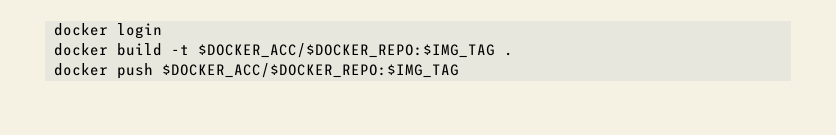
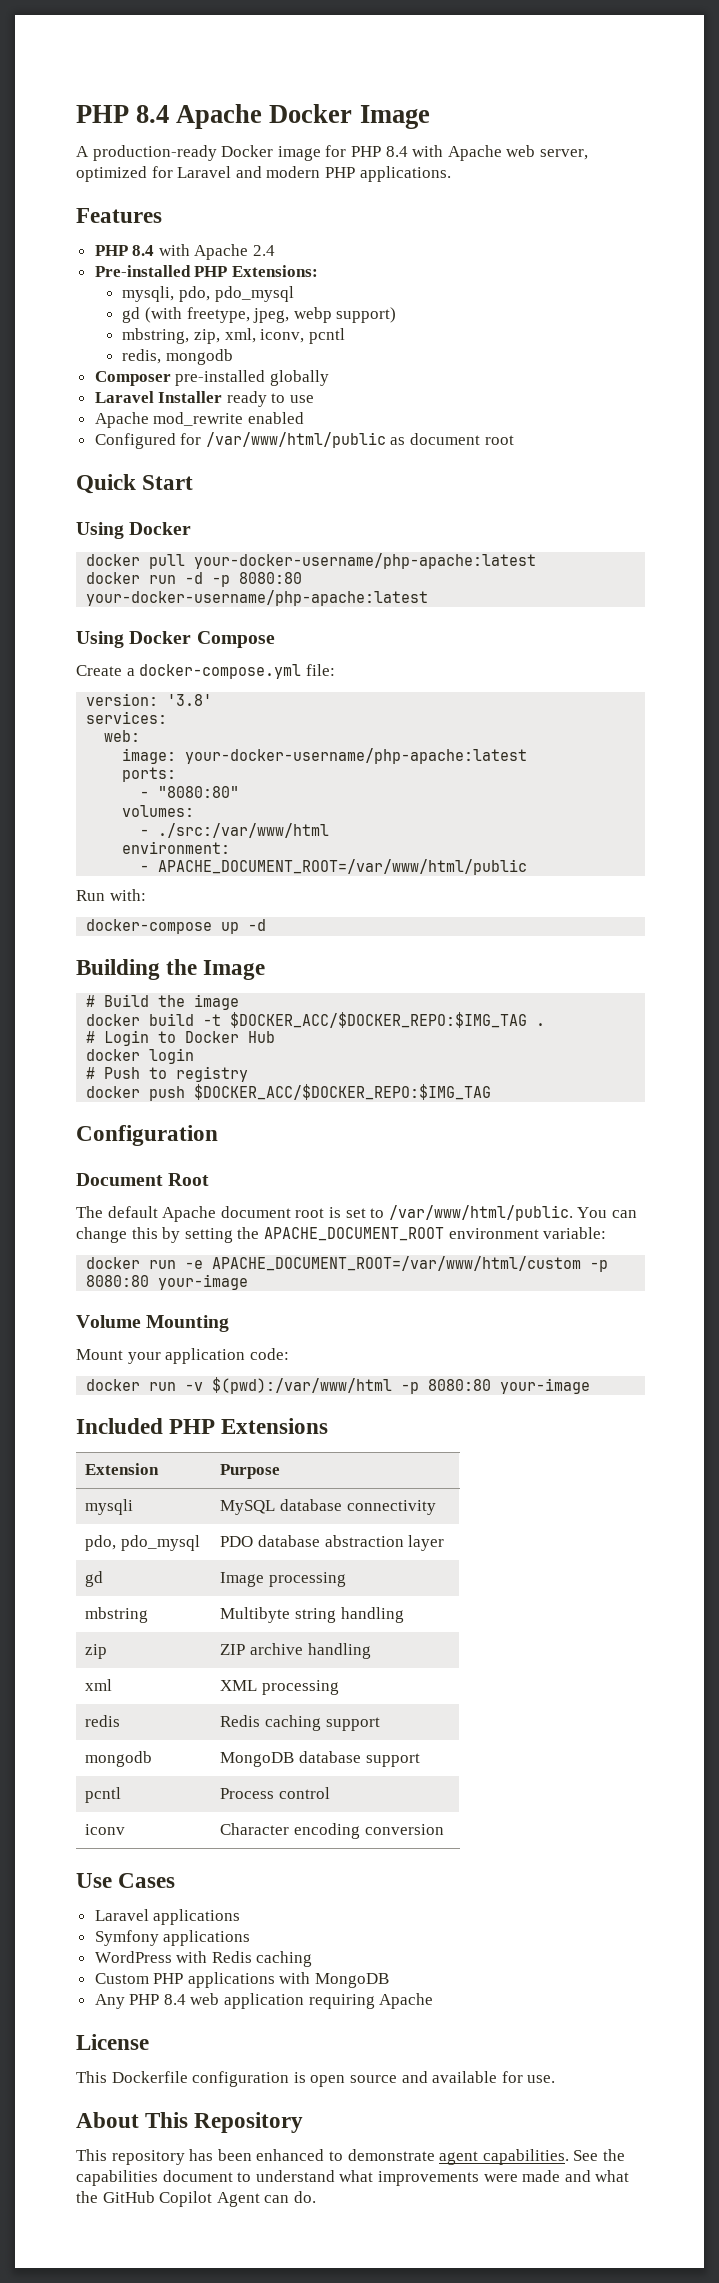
- docker login
+ PHP 8.4 Apache Docker Image
+ A production-ready Docker image for PHP 8.4 with Apache web server, optimized for Laravel and modern PHP applications.
+ Features
+ PHP 8.4 with Apache 2.4
+ Pre-installed PHP Extensions:
+ mysqli, pdo, pdo_mysql
+ gd (with freetype, jpeg, webp support)
+ mbstring, zip, xml, iconv, pcntl
+ redis, mongodb
+ Composer pre-installed globally
+ Laravel Installer ready to use
+ Apache mod_rewrite enabled
+ Configured for /var/www/html/public as document root
+ Quick Start
+ Using Docker
+ docker pull your-docker-username/php-apache:latest
+ docker run -d -p 8080:80 your-docker-username/php-apache:latest
+ Using Docker Compose
+ Create a docker-compose.yml file:
+ version: '3.8'
+ services:
+ web:
+ image: your-docker-username/php-apache:latest
+ ports:
+ - "8080:80"
+ volumes:
+ - ./src:/var/www/html
+ environment:
+ - APACHE_DOCUMENT_ROOT=/var/www/html/public
+ Run with:
+ docker-compose up -d
+ Building the Image
+ # Build the image
+ # Login to Docker Hub
+ docker login
+ # Push to registry
  docker push $DOCKER_ACC/$DOCKER_REPO:$IMG_TAG
+ Configuration
+ Document Root
+ The default Apache document root is set to /var/www/html/public. You can change this by setting the APACHE_DOCUMENT_ROOT environment variable:
+ docker run -e APACHE_DOCUMENT_ROOT=/var/www/html/custom -p 8080:80 your-image
+ Volume Mounting
+ Mount your application code:
+ docker run -v $(pwd):/var/www/html -p 8080:80 your-image
+ Included PHP Extensions
+ Extension | Purpose
+ mysqli | MySQL database connectivity
+ pdo, pdo_mysql | PDO database abstraction layer
+ gd | Image processing
+ mbstring | Multibyte string handling
+ zip | ZIP archive handling
+ xml | XML processing
+ redis | Redis caching support
+ mongodb | MongoDB database support
+ pcntl | Process control
+ iconv | Character encoding conversion
+ Use Cases
+ Laravel applications
+ Symfony applications
+ WordPress with Redis caching
+ Custom PHP applications with MongoDB
+ Any PHP 8.4 web application requiring Apache
+ License
+ This Dockerfile configuration is open source and available for use.
+ About This Repository
+ This repository has been enhanced to demonstrate agent capabilities. See the capabilities document to understand what improvements were made and what the GitHub Copilot Agent can do.

